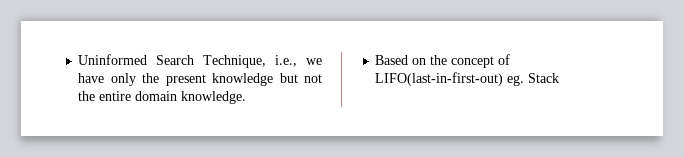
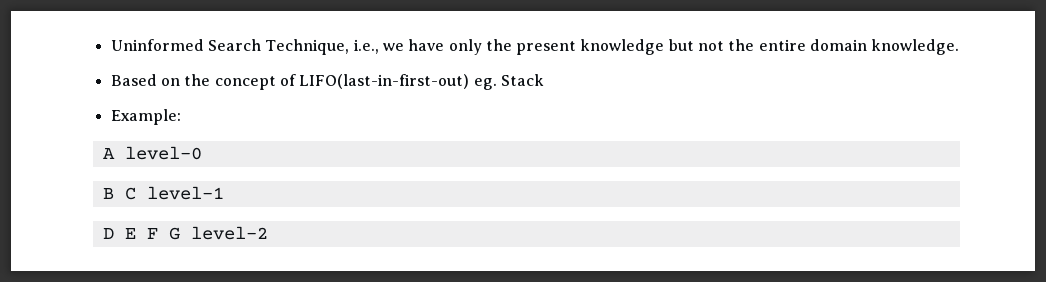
+ Example:
+ A level-0
+ B C level-1
+ D E F G level-2

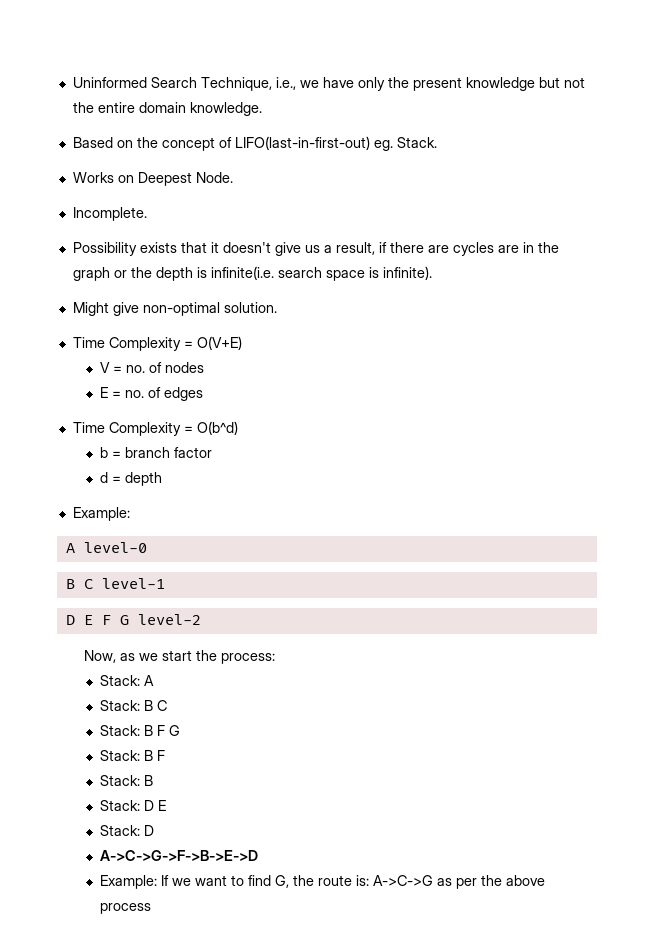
- Based on the concept of LIFO(last-in-first-out) eg. Stack
+ Based on the concept of LIFO(last-in-first-out) eg. Stack.
+ Works on Deepest Node.
+ Incomplete.
+ Possibility exists that it doesn't give us a result, if there are cycles are in the graph or the depth is infinite(i.e. search space is infinite).
+ Might give non-optimal solution.
+ Time Complexity = O(V+E)
+ V = no. of nodes
+ E = no. of edges
+ Time Complexity = O(b^d)
+ b = branch factor
+ d = depth
+ Now, as we start the process:
+ Stack: A
+ Stack: B C
+ Stack: B F G
+ Stack: B F
+ Stack: B
+ Stack: D E
+ Stack: D
+ A->C->G->F->B->E->D
+ Example: If we want to find G, the route is: A->C->G as per the above process

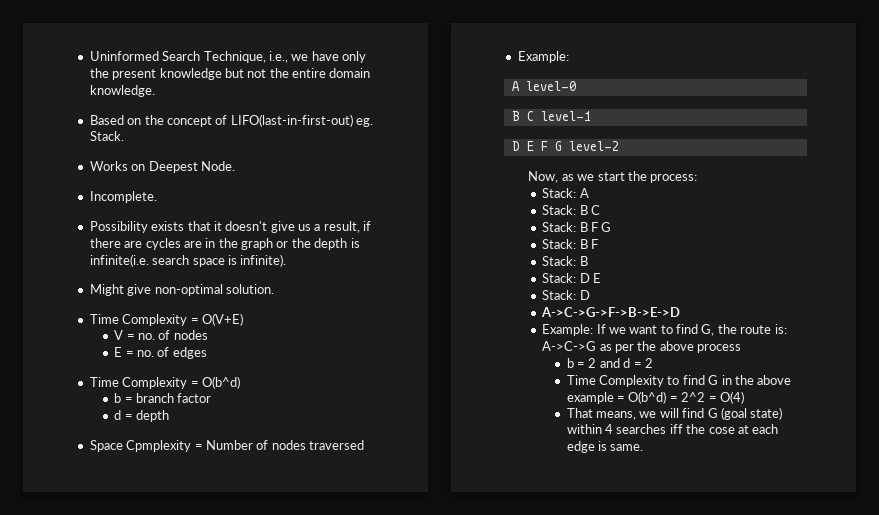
+ Space Cpmplexity = Number of nodes traversed
+ b = 2 and d = 2
+ Time Complexity to find G in the above example = O(b^d) = 2^2 = O(4)
+ That means, we will find G (goal state) within 4 searches iff the cose at each edge is same.

